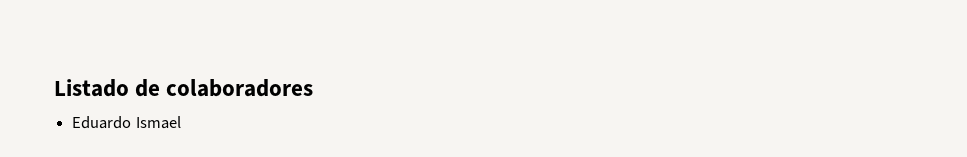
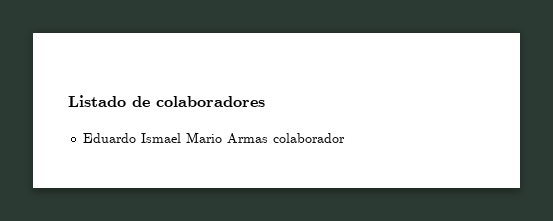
- Eduardo Ismael
+ Eduardo Ismael Mario Armas colaborador

